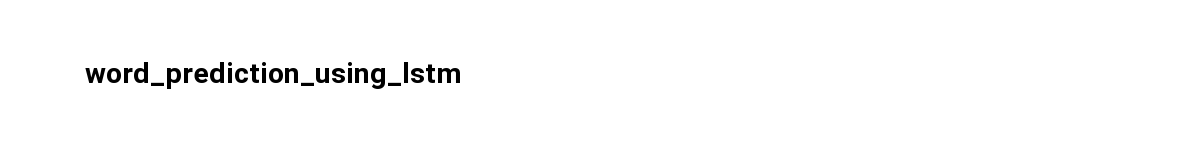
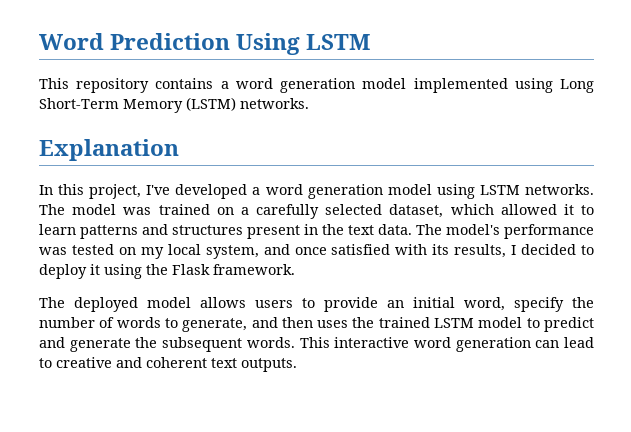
- word_prediction_using_lstm
+ Word Prediction Using LSTM
+ This repository contains a word generation model implemented using Long Short-Term Memory (LSTM) networks.
+ Explanation
+ In this project, I've developed a word generation model using LSTM networks. The model was trained on a carefully selected dataset, which allowed it to learn patterns and structures present in the text data. The model's performance was tested on my local system, and once satisfied with its results, I decided to deploy it using the Flask framework.
+ The deployed model allows users to provide an initial word, specify the number of words to generate, and then uses the trained LSTM model to predict and generate the subsequent words. This interactive word generation can lead to creative and coherent text outputs.

